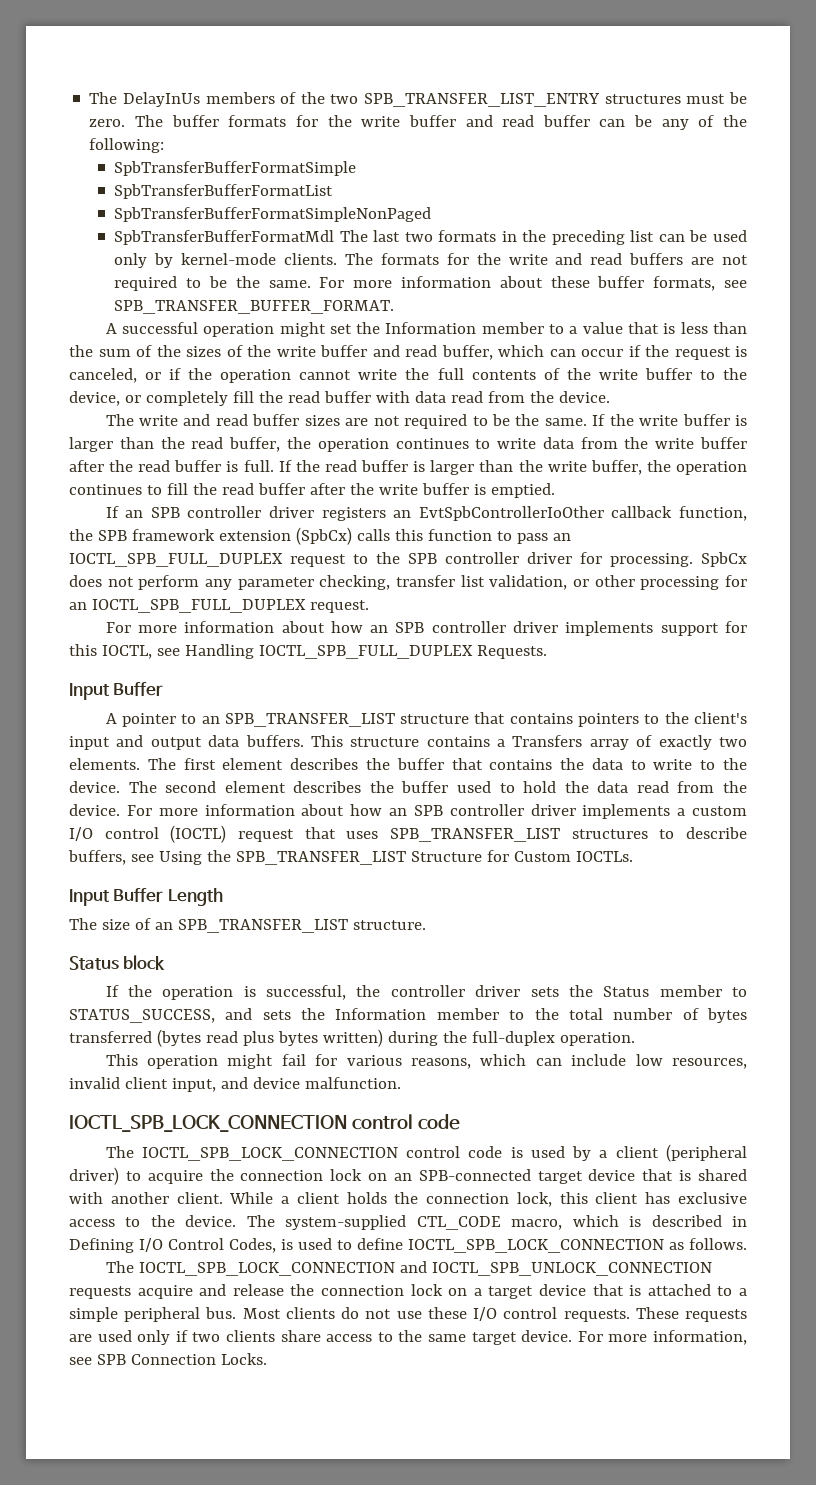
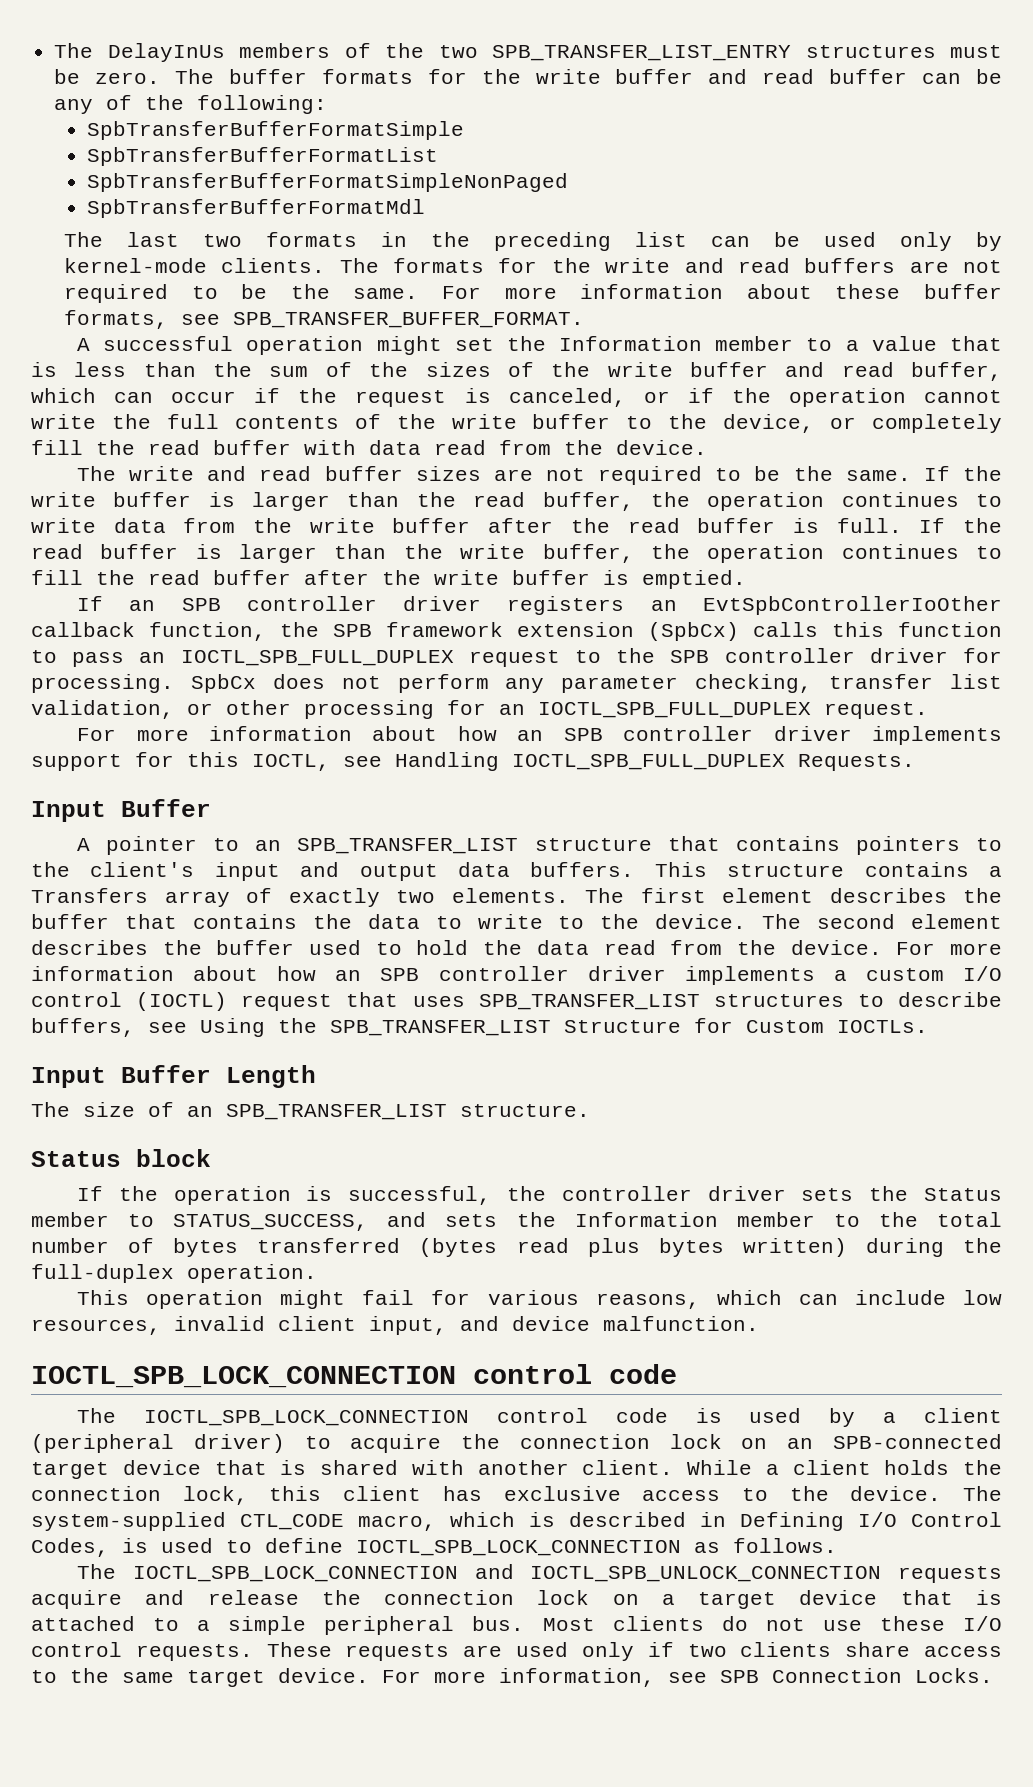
- SpbTransferBufferFormatMdl The last two formats in the preceding list can be used only by kernel-mode clients.
+ SpbTransferBufferFormatMdl
+ The last two formats in the preceding list can be used only by kernel-mode clients.

